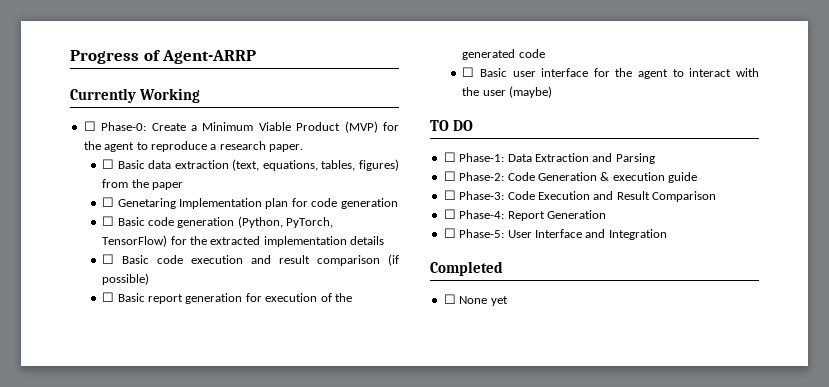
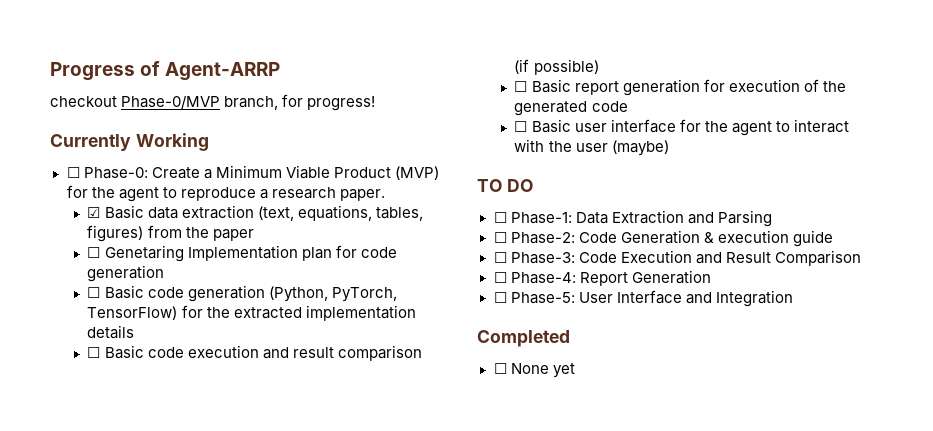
+ checkout Phase-0/MVP branch, for progress!
- ☐ Basic data extraction (text, equations, tables, figures) from the paper
+ ☑ Basic data extraction (text, equations, tables, figures) from the paper

